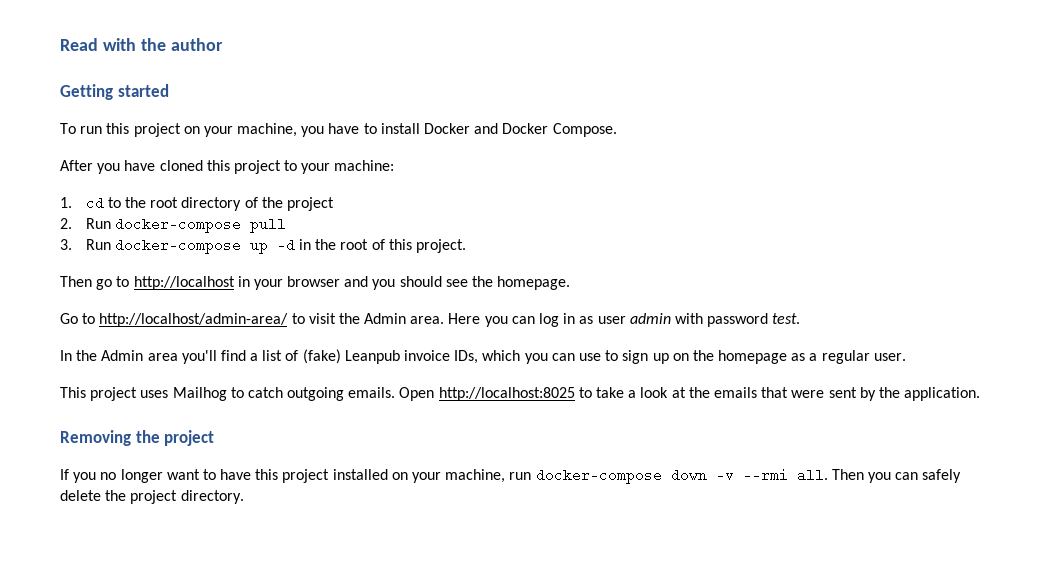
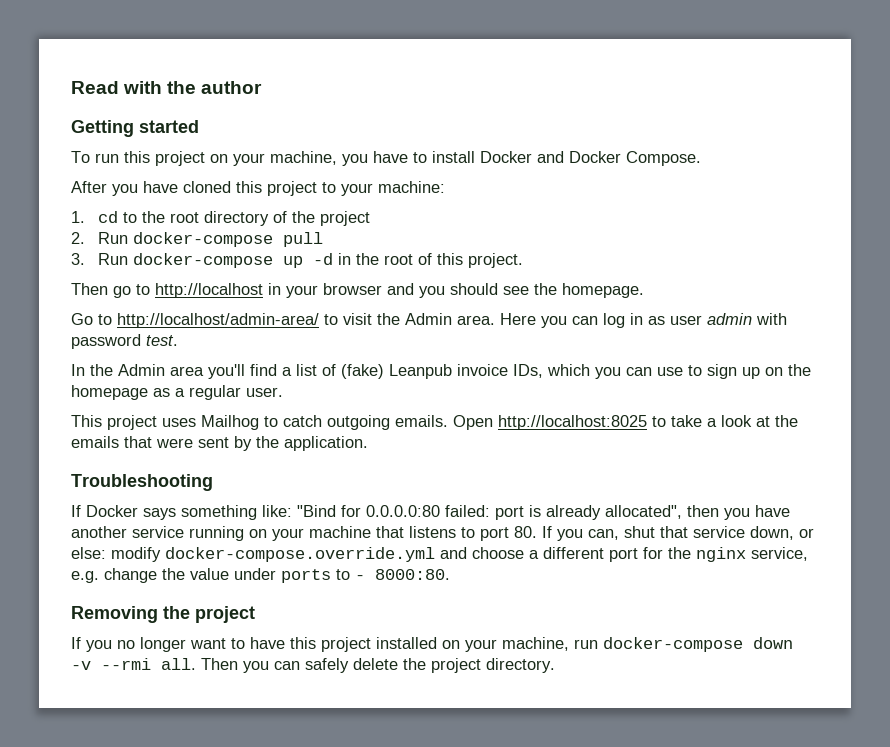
+ Troubleshooting
+ If Docker says something like: "Bind for 0.0.0.0:80 failed: port is already allocated", then you have another service running on your machine that listens to port 80. If you can, shut that service down, or else: modify docker-compose.override.yml and choose a different port for the nginx service, e.g. change the value under ports to - 8000:80.

